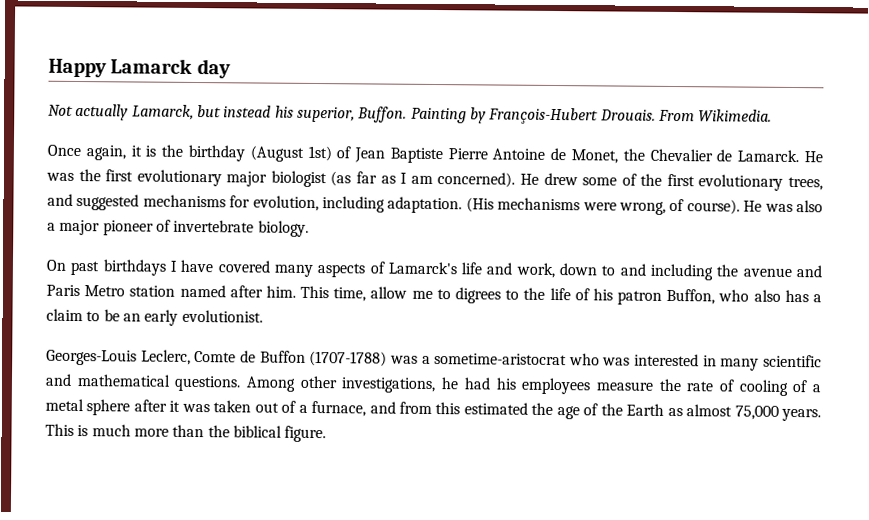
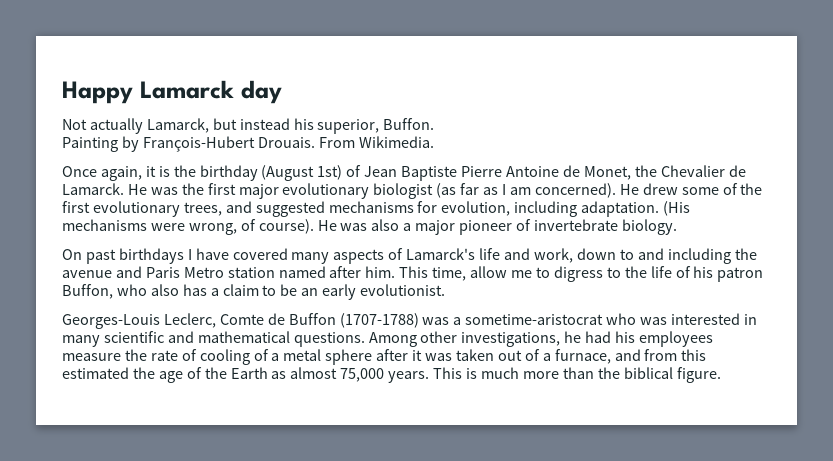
- Not actually Lamarck, but instead his superior, Buffon. Painting by François-Hubert Drouais.
+ Not actually Lamarck, but instead his superior, Buffon.
+ Painting by François-Hubert Drouais.
- He was the first evolutionary major biologist (as far as I am concerned).
+ He was the first major evolutionary biologist (as far as I am concerned).
- This time, allow me to digrees to the life of his patron Buffon, who also has a claim to be an early evolutionist.
+ This time, allow me to digress to the life of his patron Buffon, who also has a claim to be an early evolutionist.

